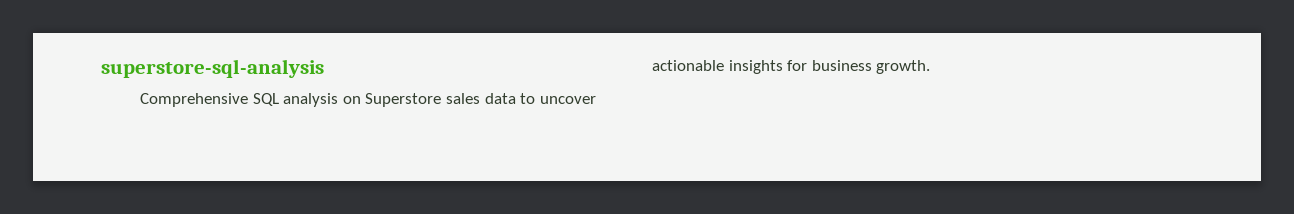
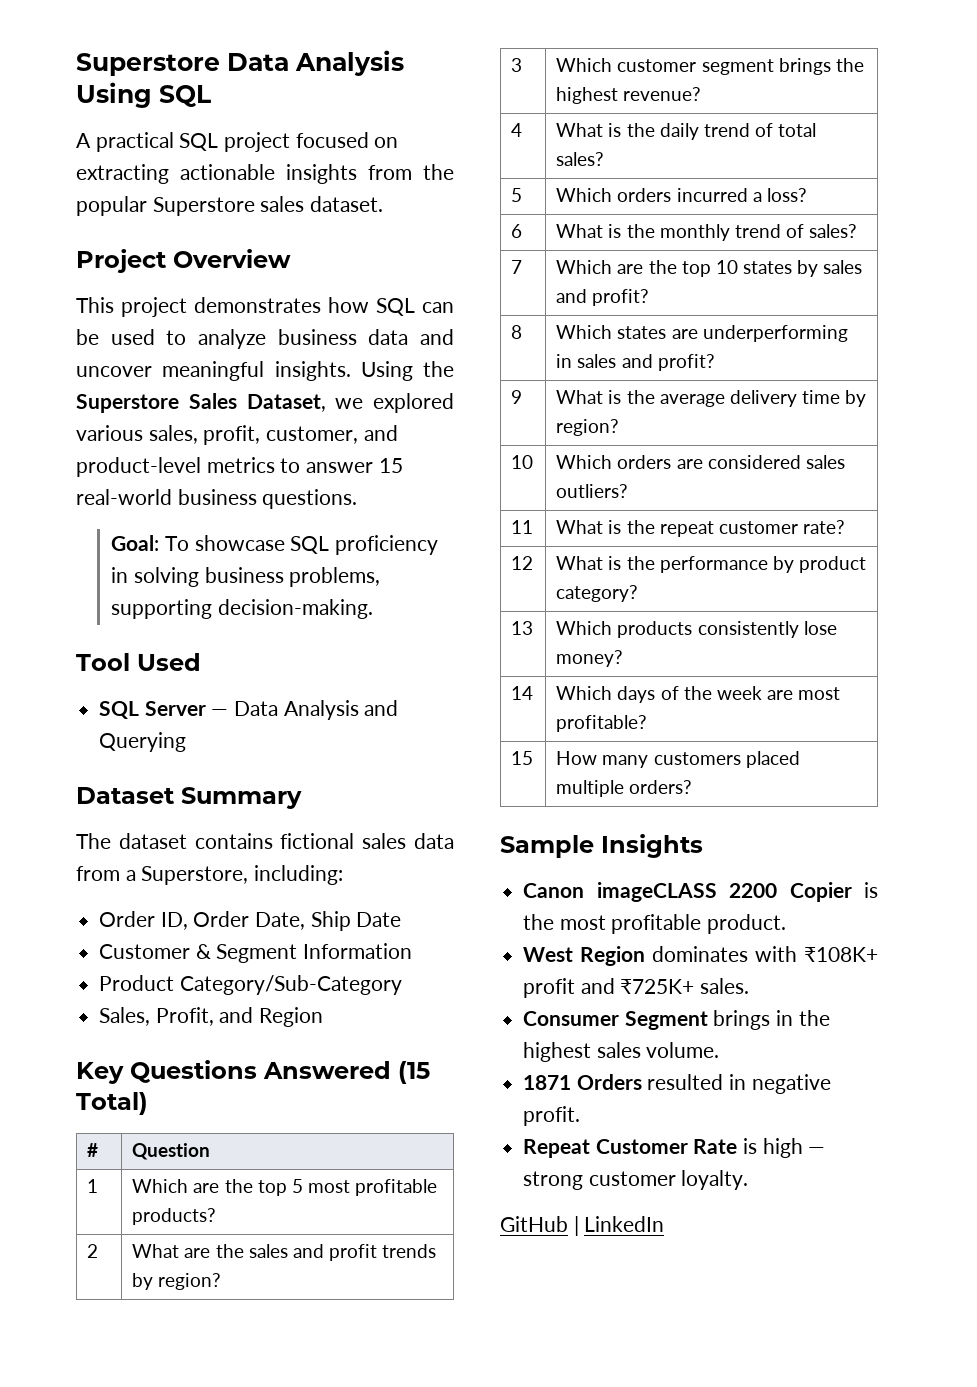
- superstore-sql-analysis
- Comprehensive SQL analysis on Superstore sales data to uncover actionable insights for business growth.
+ Superstore Data Analysis Using SQL
+ A practical SQL project focused on extracting actionable insights from the popular Superstore sales dataset.
+ Project Overview
+ This project demonstrates how SQL can be used to analyze business data and uncover meaningful insights. Using the Superstore Sales Dataset, we explored various sales, profit, customer, and product-level metrics to answer 15 real-world business questions.
+ Goal: To showcase SQL proficiency in solving business problems, supporting decision-making.
+ Tool Used
+ SQL Server — Data Analysis and Querying
+ Dataset Summary
+ The dataset contains fictional sales data from a Superstore, including:
+ Order ID, Order Date, Ship Date
+ Customer & Segment Information
+ Product Category/Sub-Category
+ Sales, Profit, and Region
+ Key Questions Answered (15 Total)
+ # | Question
+ 1 | Which are the top 5 most profitable products?
+ 2 | What are the sales and profit trends by region?
+ 3 | Which customer segment brings the highest revenue?
+ 4 | What is the daily trend of total sales?
+ 5 | Which orders incurred a loss?
+ 6 | What is the monthly trend of sales?
+ 7 | Which are the top 10 states by sales and profit?
+ 8 | Which states are underperforming in sales and profit?
+ 9 | What is the average delivery time by region?
+ 10 | Which orders are considered sales outliers?
+ 11 | What is the repeat customer rate?
+ 12 | What is the performance by product category?
+ 13 | Which products consistently lose money?
+ 14 | Which days of the week are most profitable?
+ 15 | How many customers placed multiple orders?
+ Sample Insights
+ Canon imageCLASS 2200 Copier is the most profitable product.
+ West Region dominates with ₹108K+ profit and ₹725K+ sales.
+ Consumer Segment brings in the highest sales volume.
+ 1871 Orders resulted in negative profit.
+ Repeat Customer Rate is high — strong customer loyalty.
+ GitHub | LinkedIn

